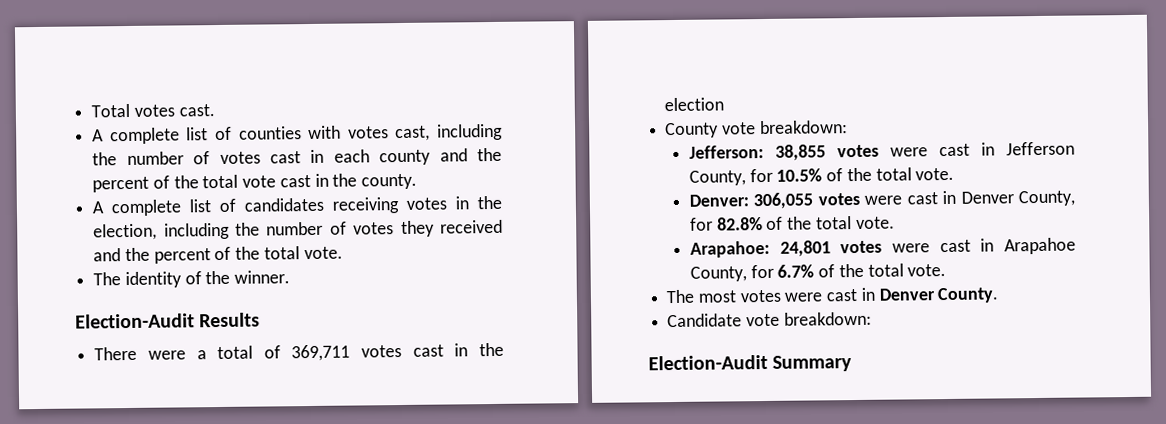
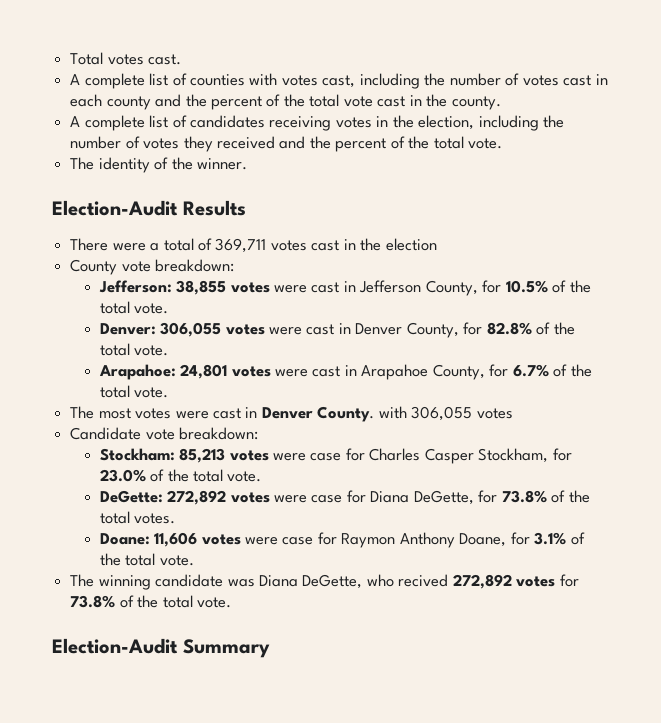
- The most votes were cast in Denver County.
+ The most votes were cast in Denver County. with 306,055 votes
+ Stockham: 85,213 votes were case for Charles Casper Stockham, for 23.0% of the total vote.
+ DeGette: 272,892 votes were case for Diana DeGette, for 73.8% of the total votes.
+ Doane: 11,606 votes were case for Raymon Anthony Doane, for 3.1% of the total vote.
+ The winning candidate was Diana DeGette, who recived 272,892 votes for 73.8% of the total vote.

